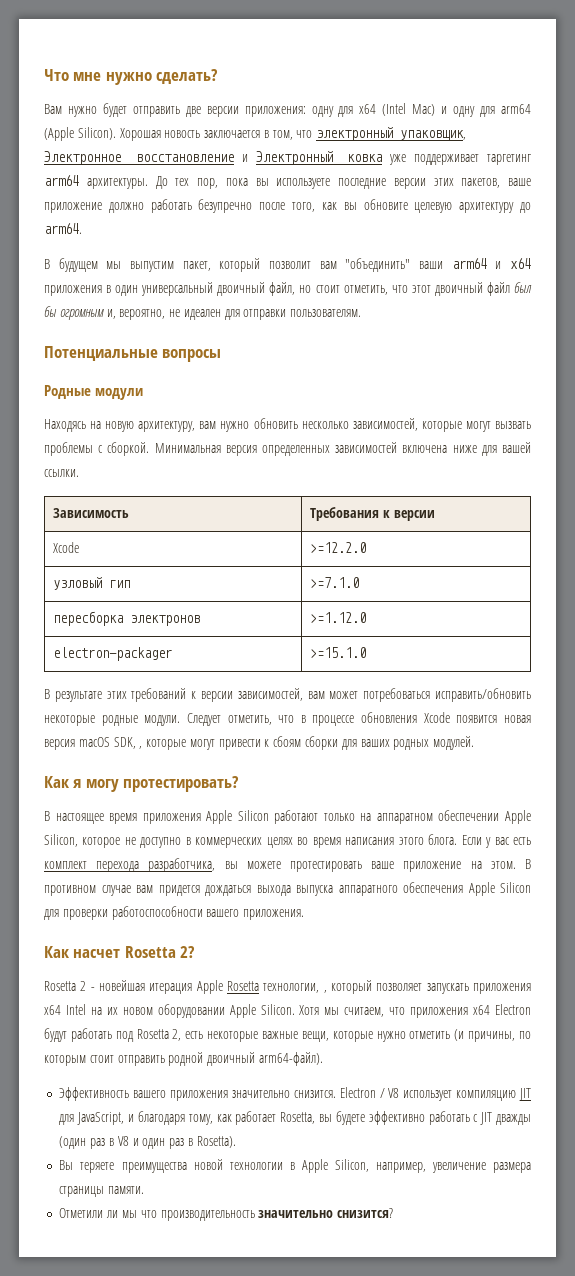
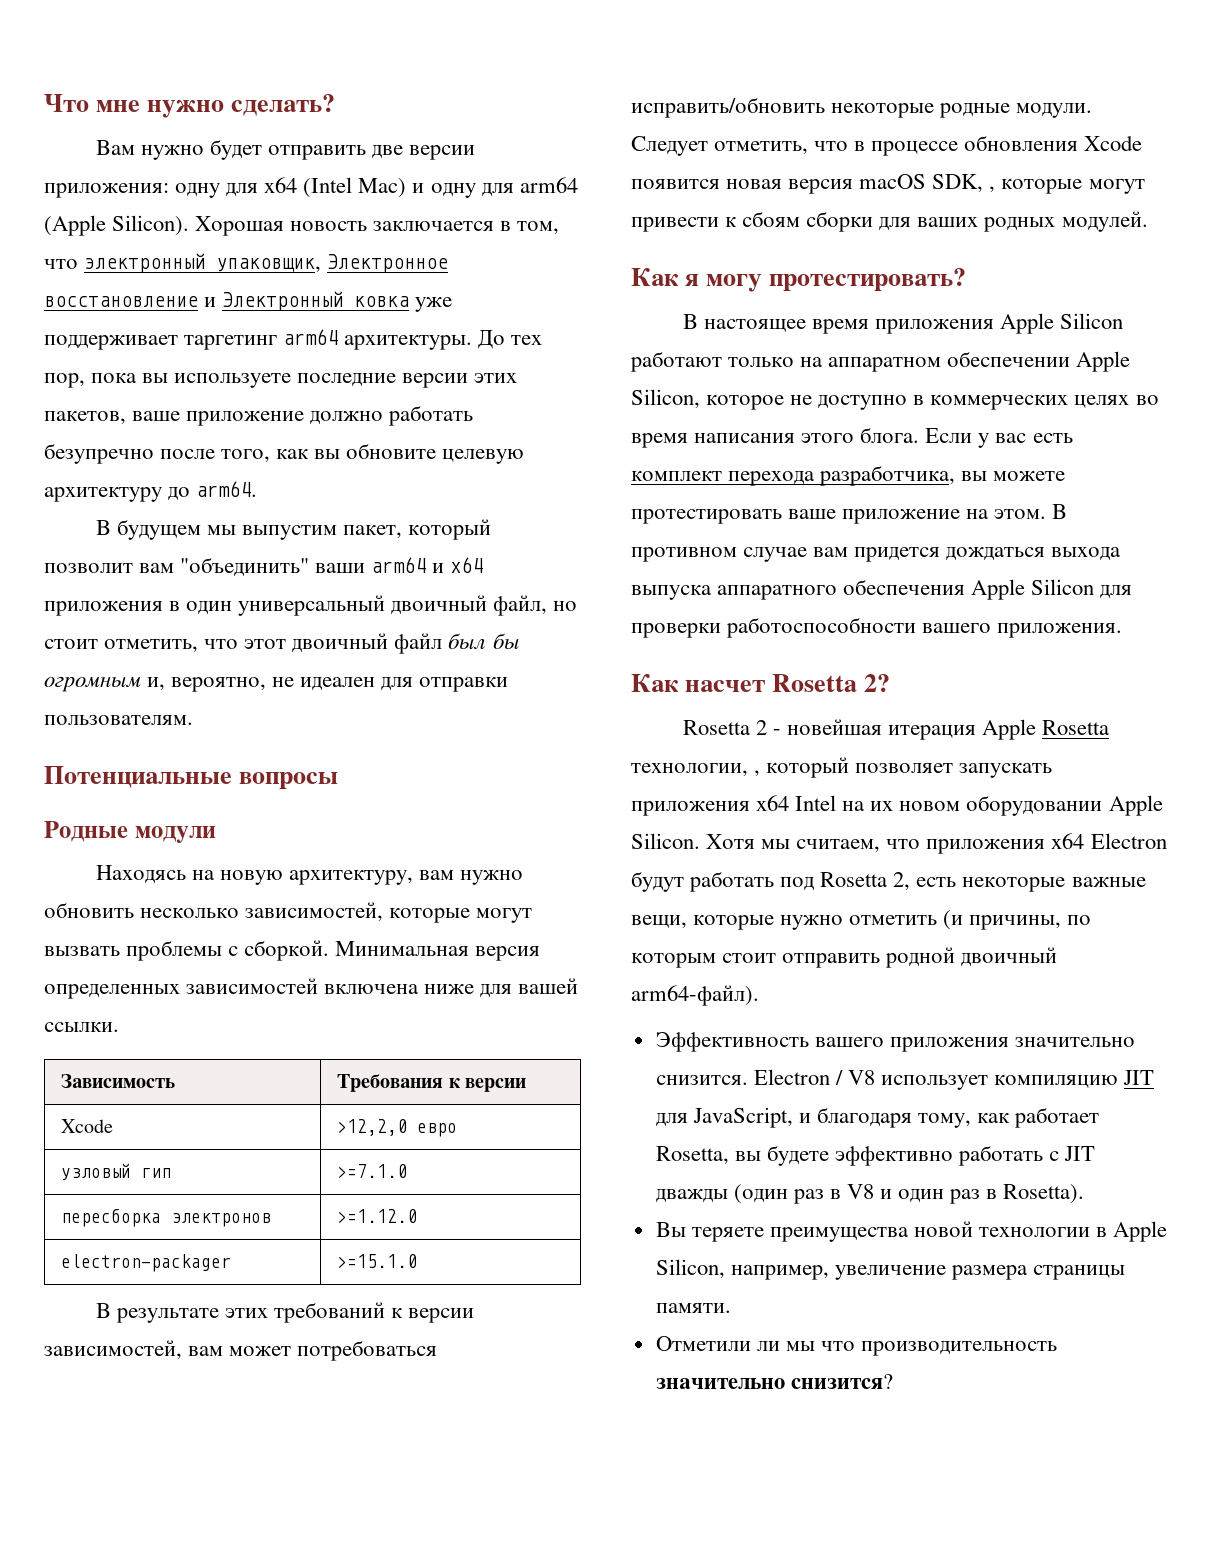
- Xcode | >=12.2.0
+ Xcode | >12,2,0 евро

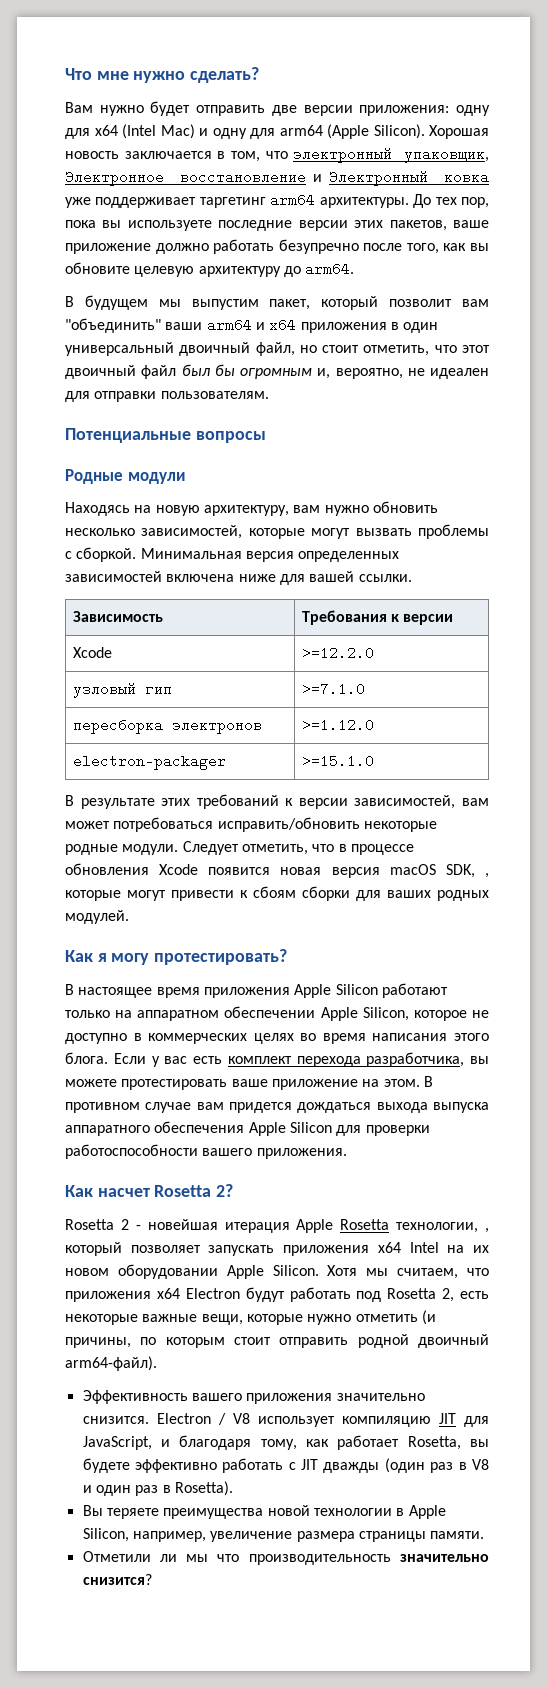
- Xcode | >12,2,0 евро
+ Xcode | >=12.2.0

